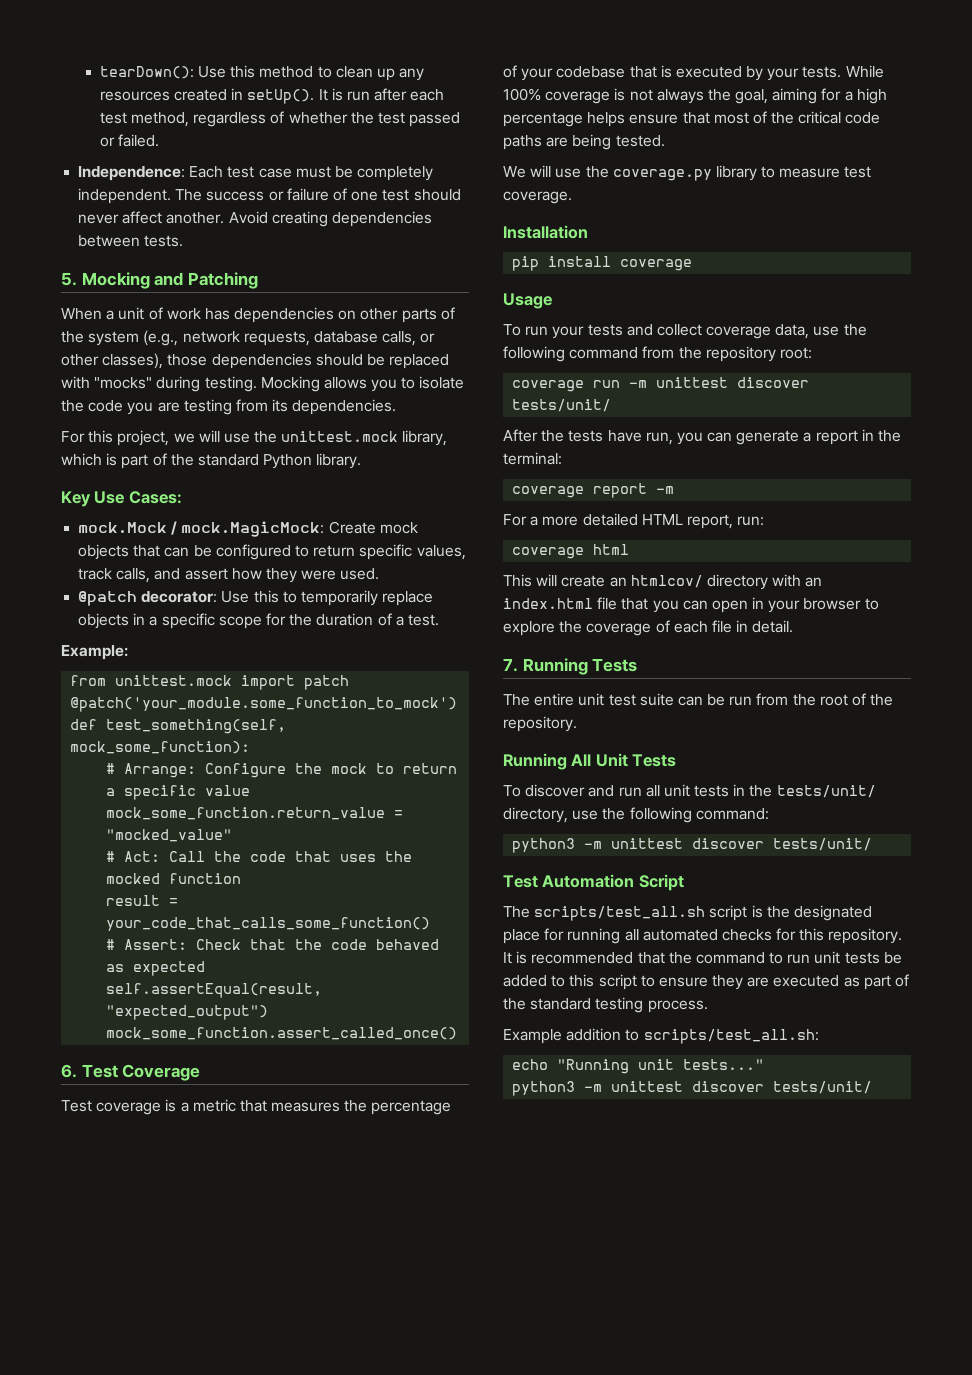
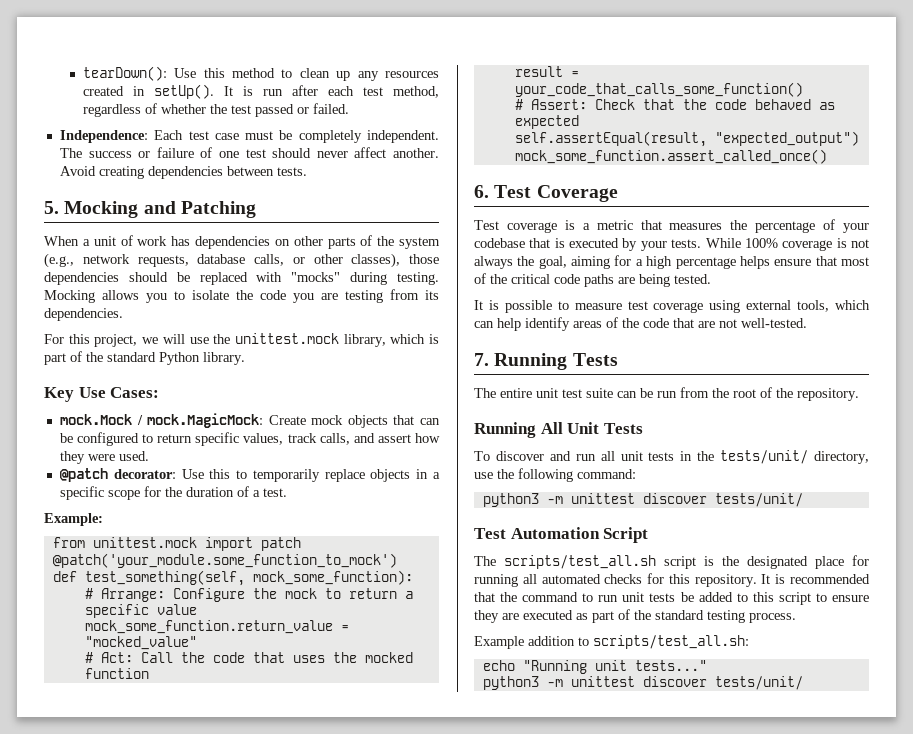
- We will use the coverage.py library to measure test coverage.
- Installation
- pip install coverage
- Usage
- To run your tests and collect coverage data, use the following command from the repository root:
- coverage run -m unittest discover tests/unit/
- After the tests have run, you can generate a report in the terminal:
- coverage report -m
- For a more detailed HTML report, run:
- coverage html
- This will create an htmlcov/ directory with an index.html file that you can open in your browser to explore the coverage of each file in detail.
+ It is possible to measure test coverage using external tools, which can help identify areas of the code that are not well-tested.

